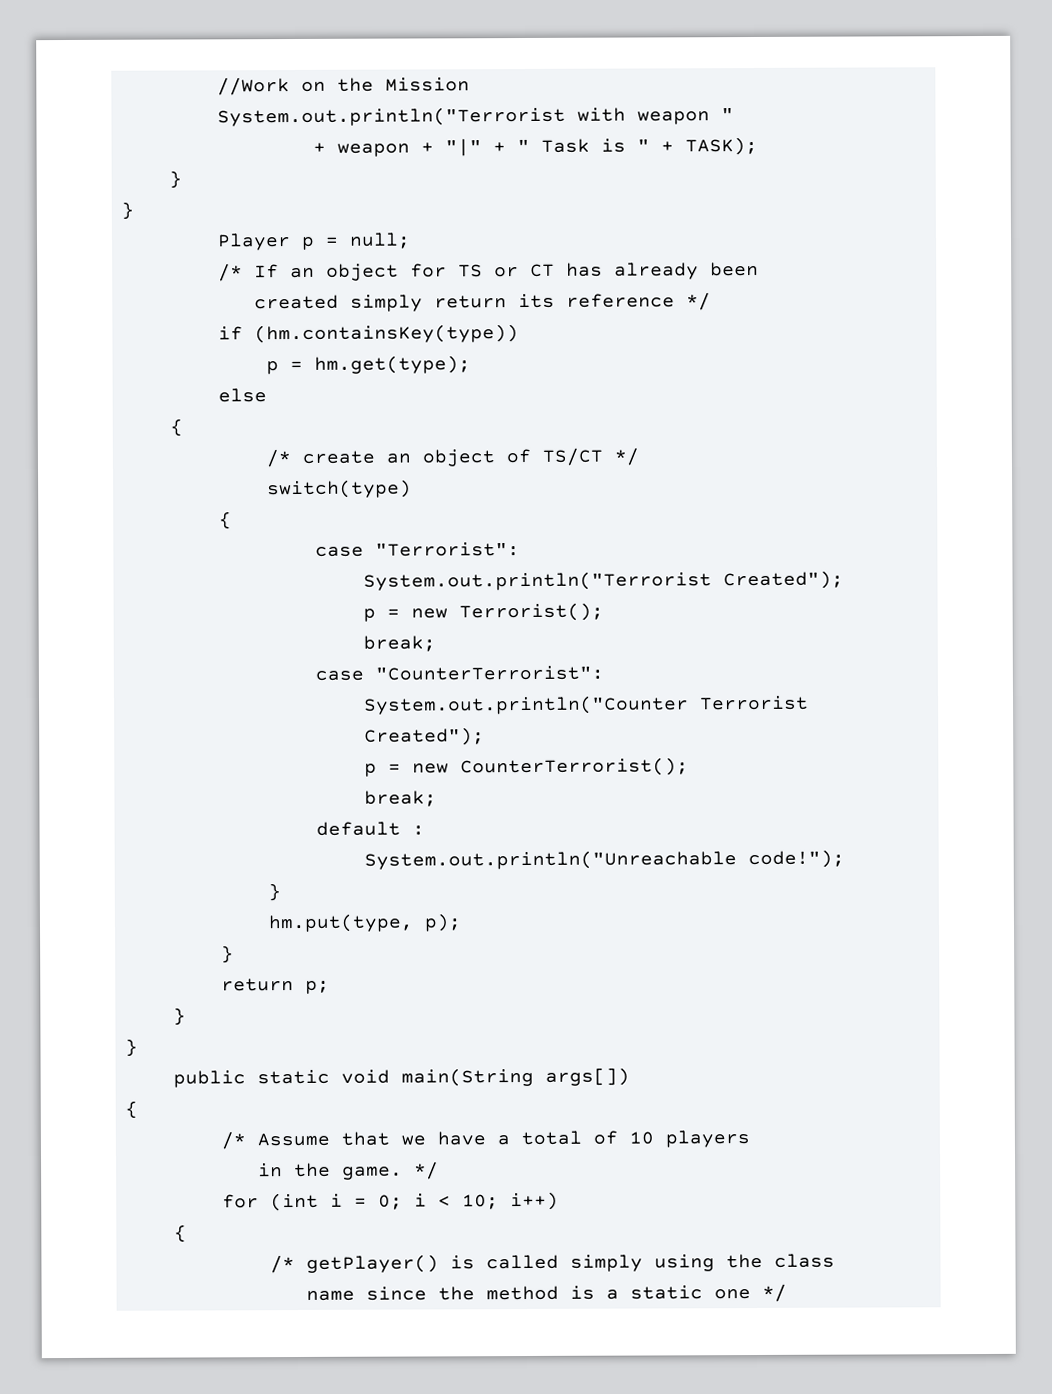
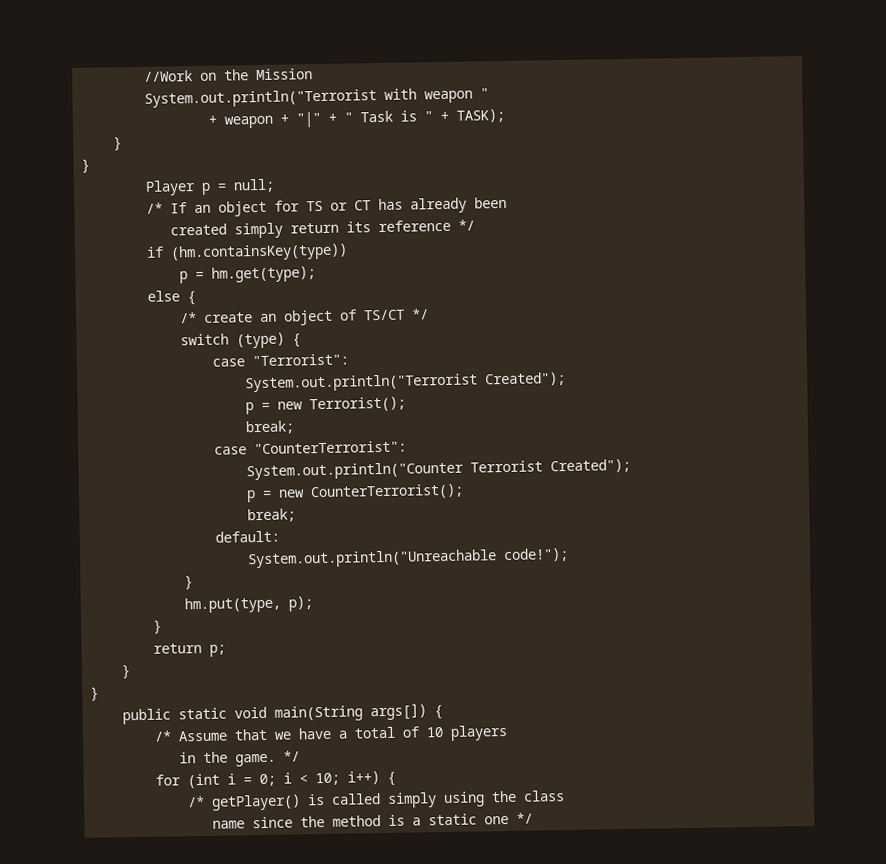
- else
- {
+ else {
- switch(type)
- {
+ switch (type) {
- default :
+ default:
- public static void main(String args[])
- {
+ public static void main(String args[]) {
- for (int i = 0; i < 10; i++)
- {
+ for (int i = 0; i < 10; i++) {

